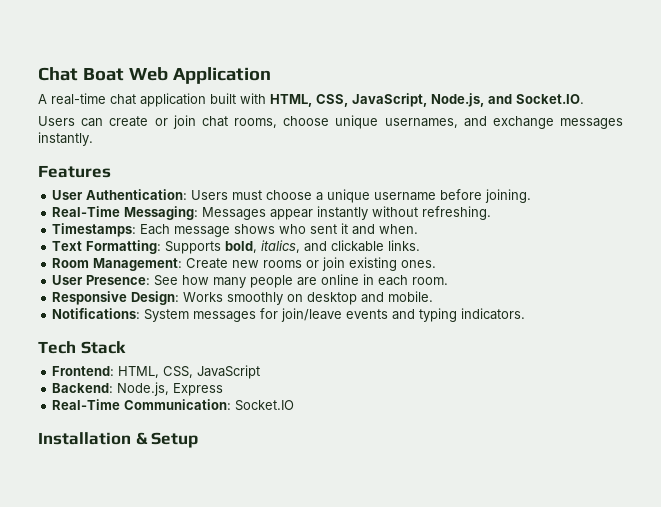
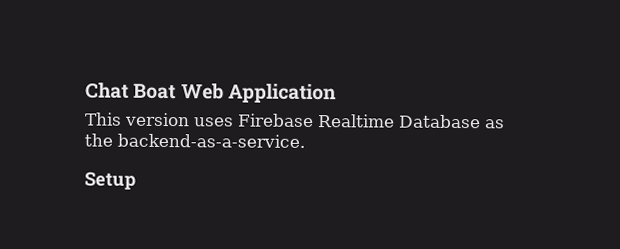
- A real-time chat application built with HTML, CSS, JavaScript, Node.js, and Socket.IO.
- Users can create or join chat rooms, choose unique usernames, and exchange messages instantly.
- Features
- User Authentication: Users must choose a unique username before joining.
- Real-Time Messaging: Messages appear instantly without refreshing.
- Timestamps: Each message shows who sent it and when.
- Text Formatting: Supports bold, italics, and clickable links.
- Room Management: Create new rooms or join existing ones.
- User Presence: See how many people are online in each room.
- Responsive Design: Works smoothly on desktop and mobile.
- Notifications: System messages for join/leave events and typing indicators.
- Tech Stack
- Frontend: HTML, CSS, JavaScript
- Backend: Node.js, Express
- Real-Time Communication: Socket.IO
- Installation & Setup
+ This version uses Firebase Realtime Database as the backend-as-a-service.
+ Setup

